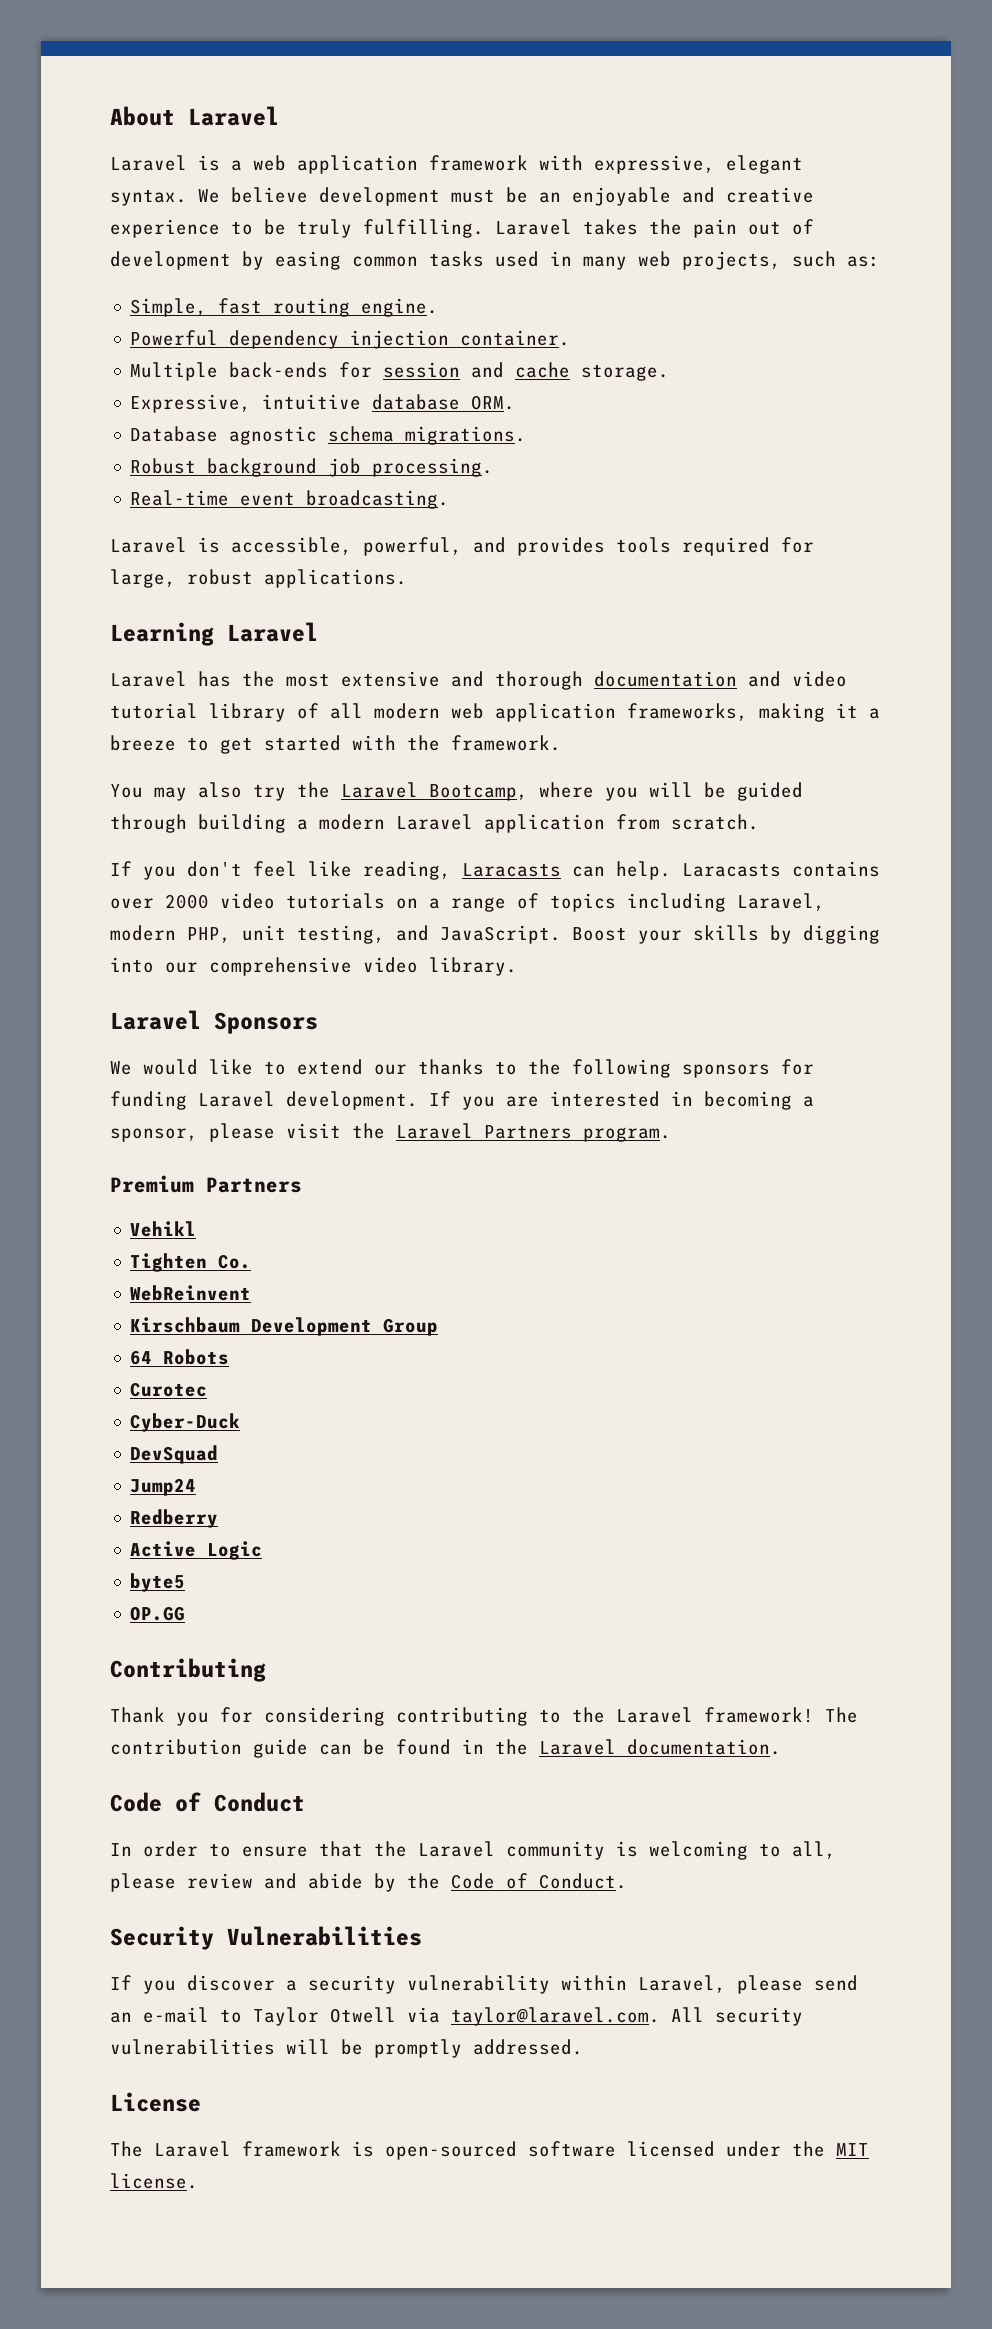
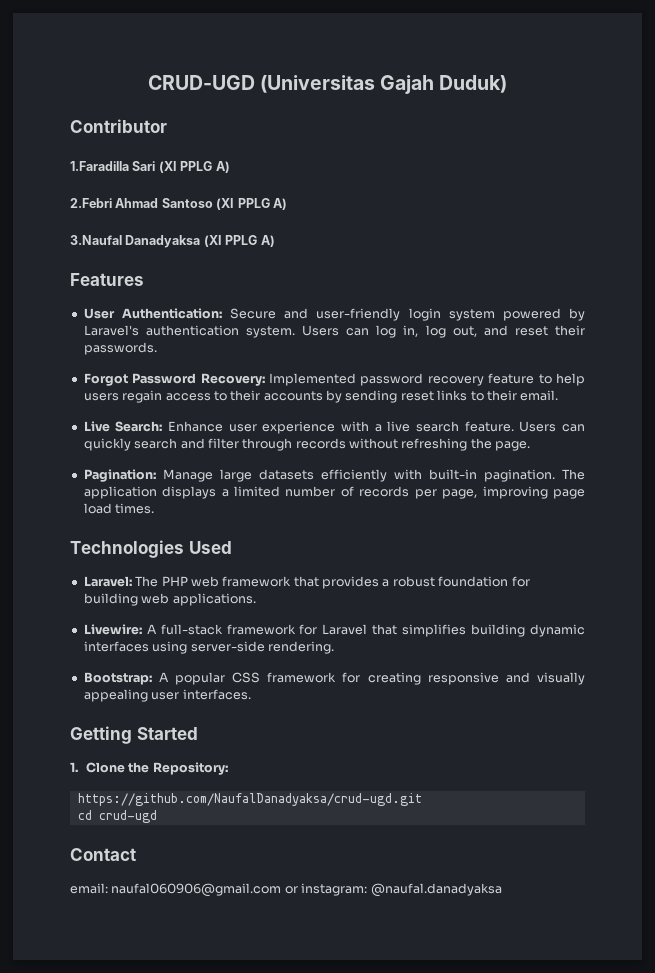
- About Laravel
- Laravel is a web application framework with expressive, elegant syntax. We believe development must be an enjoyable and creative experience to be truly fulfilling. Laravel takes the pain out of development by easing common tasks used in many web projects, such as:
- Simple, fast routing engine.
- Powerful dependency injection container.
- Multiple back-ends for session and cache storage.
- Expressive, intuitive database ORM.
- Database agnostic schema migrations.
- Robust background job processing.
- Real-time event broadcasting.
- Laravel is accessible, powerful, and provides tools required for large, robust applications.
- Learning Laravel
- Laravel has the most extensive and thorough documentation and video tutorial library of all modern web application frameworks, making it a breeze to get started with the framework.
- You may also try the Laravel Bootcamp, where you will be guided through building a modern Laravel application from scratch.
- If you don't feel like reading, Laracasts can help. Laracasts contains over 2000 video tutorials on a range of topics including Laravel, modern PHP, unit testing, and JavaScript. Boost your skills by digging into our comprehensive video library.
- Laravel Sponsors
- We would like to extend our thanks to the following sponsors for funding Laravel development. If you are interested in becoming a sponsor, please visit the Laravel Partners program.
- Premium Partners
- Vehikl
- Tighten Co.
- WebReinvent
- Kirschbaum Development Group
- 64 Robots
- Curotec
- Cyber-Duck
- DevSquad
- Jump24
- Redberry
- Active Logic
- byte5
- OP.GG
- Contributing
- Thank you for considering contributing to the Laravel framework! The contribution guide can be found in the Laravel documentation.
- Code of Conduct
- In order to ensure that the Laravel community is welcoming to all, please review and abide by the Code of Conduct.
- Security Vulnerabilities
- If you discover a security vulnerability within Laravel, please send an e-mail to Taylor Otwell via taylor@laravel.com. All security vulnerabilities will be promptly addressed.
- License
- The Laravel framework is open-sourced software licensed under the MIT license.
+ CRUD-UGD (Universitas Gajah Duduk)
+ Contributor
+ 1.Faradilla Sari (XI PPLG A)
+ 2.Febri Ahmad Santoso (XI PPLG A)
+ 3.Naufal Danadyaksa (XI PPLG A)
+ Features
+ User Authentication: Secure and user-friendly login system powered by Laravel's authentication system. Users can log in, log out, and reset their passwords.
+ Forgot Password Recovery: Implemented password recovery feature to help users regain access to their accounts by sending reset links to their email.
+ Live Search: Enhance user experience with a live search feature. Users can quickly search and filter through records without refreshing the page.
+ Pagination: Manage large datasets efficiently with built-in pagination. The application displays a limited number of records per page, improving page load times.
+ Technologies Used
+ Laravel: The PHP web framework that provides a robust foundation for building web applications.
+ Livewire: A full-stack framework for Laravel that simplifies building dynamic interfaces using server-side rendering.
+ Bootstrap: A popular CSS framework for creating responsive and visually appealing user interfaces.
+ Getting Started
+ 1. Clone the Repository:
+ https://github.com/NaufalDanadyaksa/crud-ugd.git
+ cd crud-ugd
+ Contact
+ email: naufal060906@gmail.com or instagram: @naufal.danadyaksa

